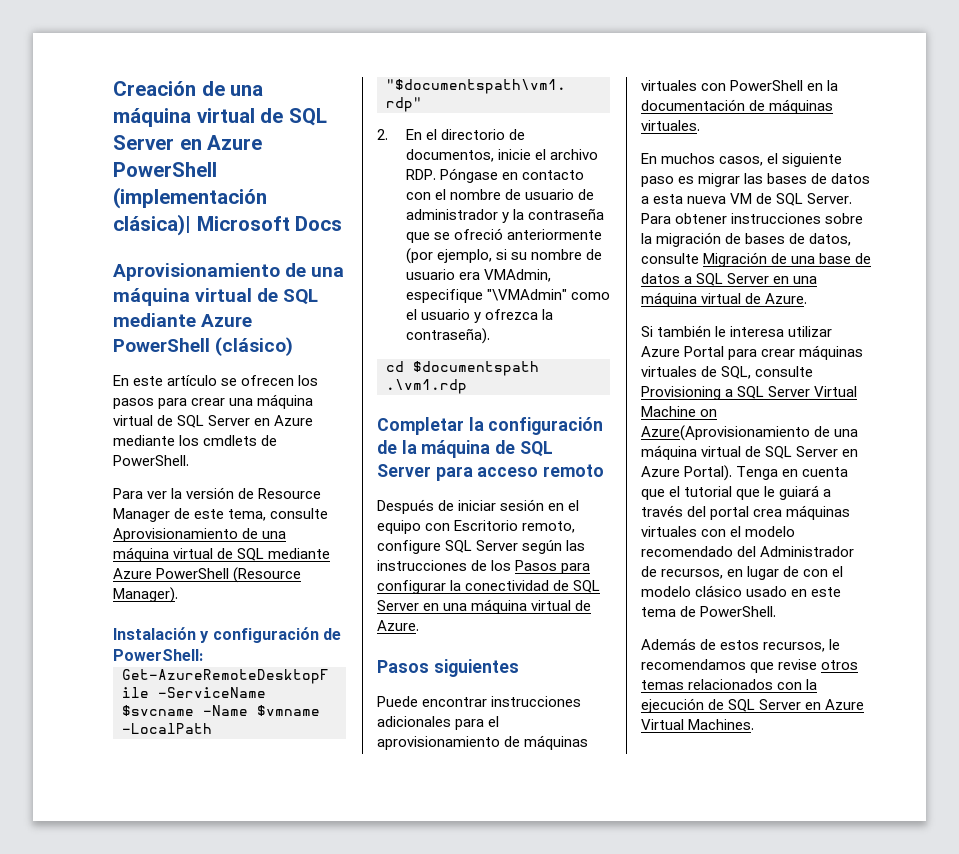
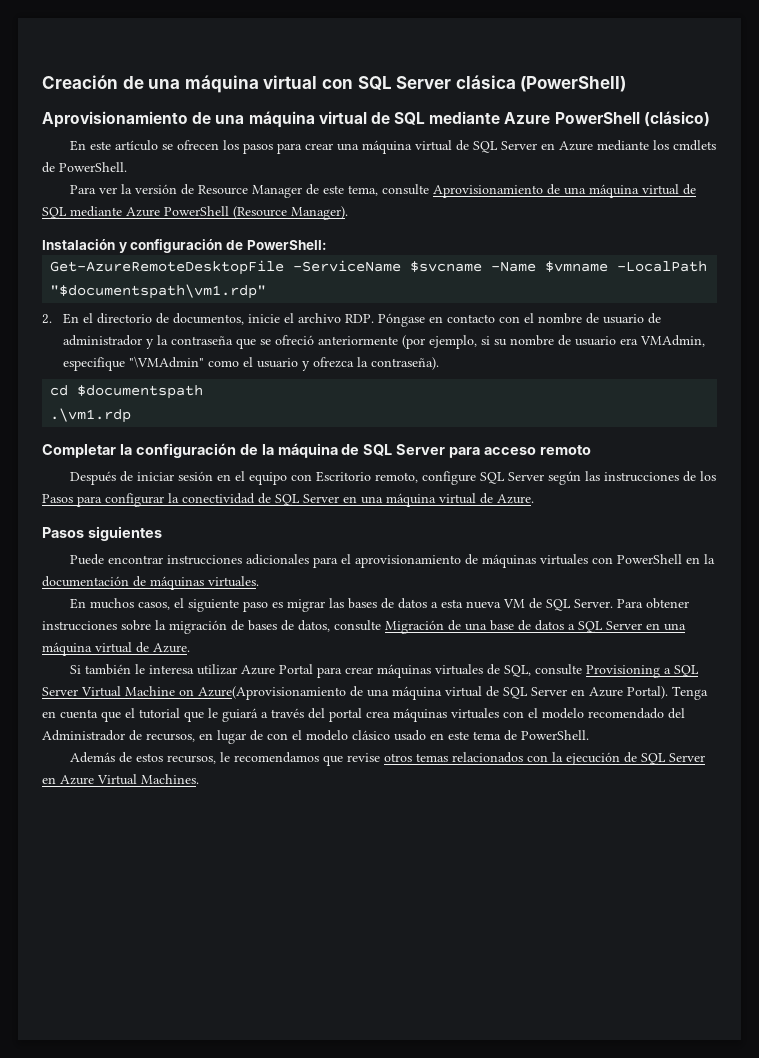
- Creación de una máquina virtual de SQL Server en Azure PowerShell (implementación clásica)| Microsoft Docs
+ Creación de una máquina virtual con SQL Server clásica (PowerShell)

